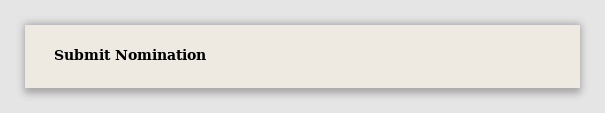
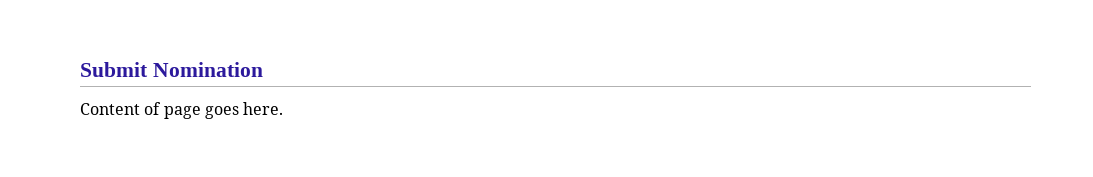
+ Content of page goes here.

